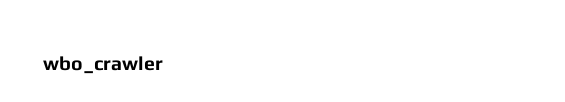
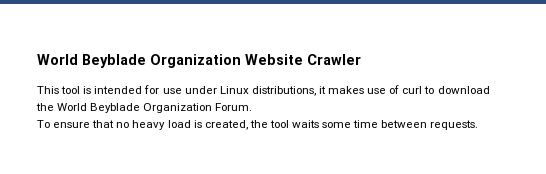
- wbo_crawler
+ World Beyblade Organization Website Crawler
+ This tool is intended for use under Linux distributions, it makes use of curl to download the World Beyblade Organization Forum.
+ To ensure that no heavy load is created, the tool waits some time between requests.

